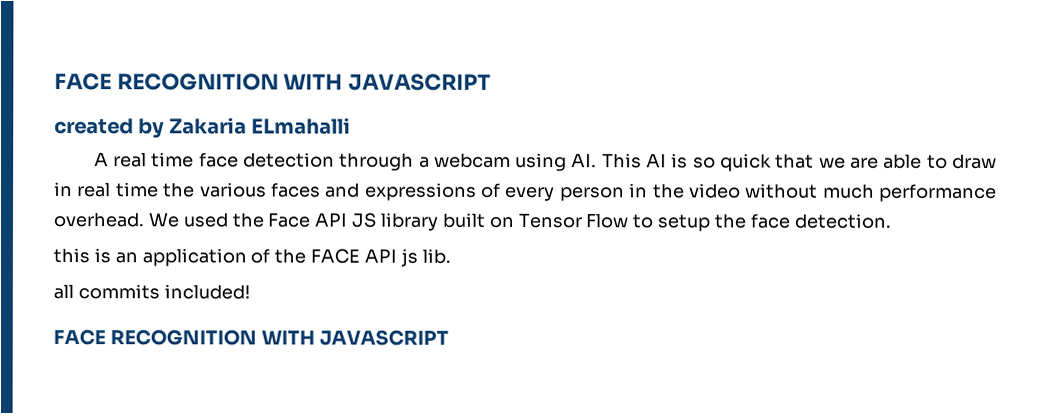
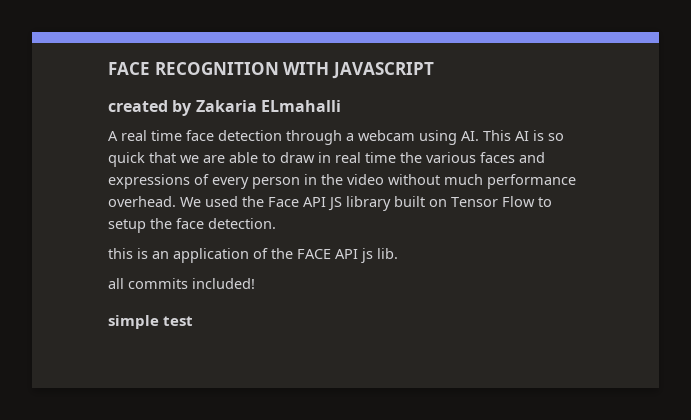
  all commits included!
- FACE RECOGNITION WITH JAVASCRIPT
+ simple test

